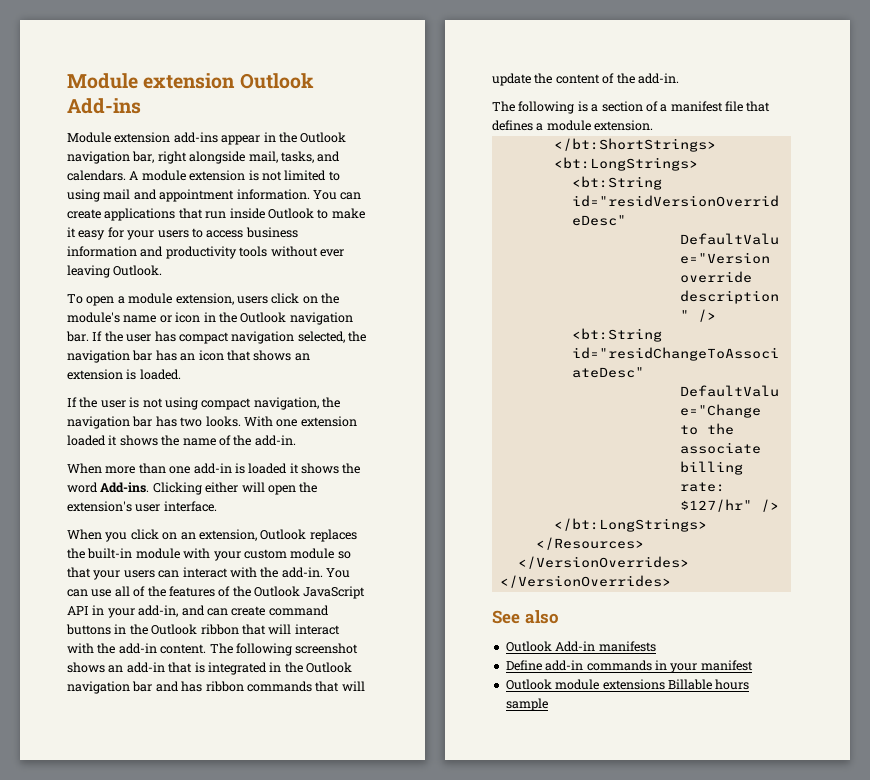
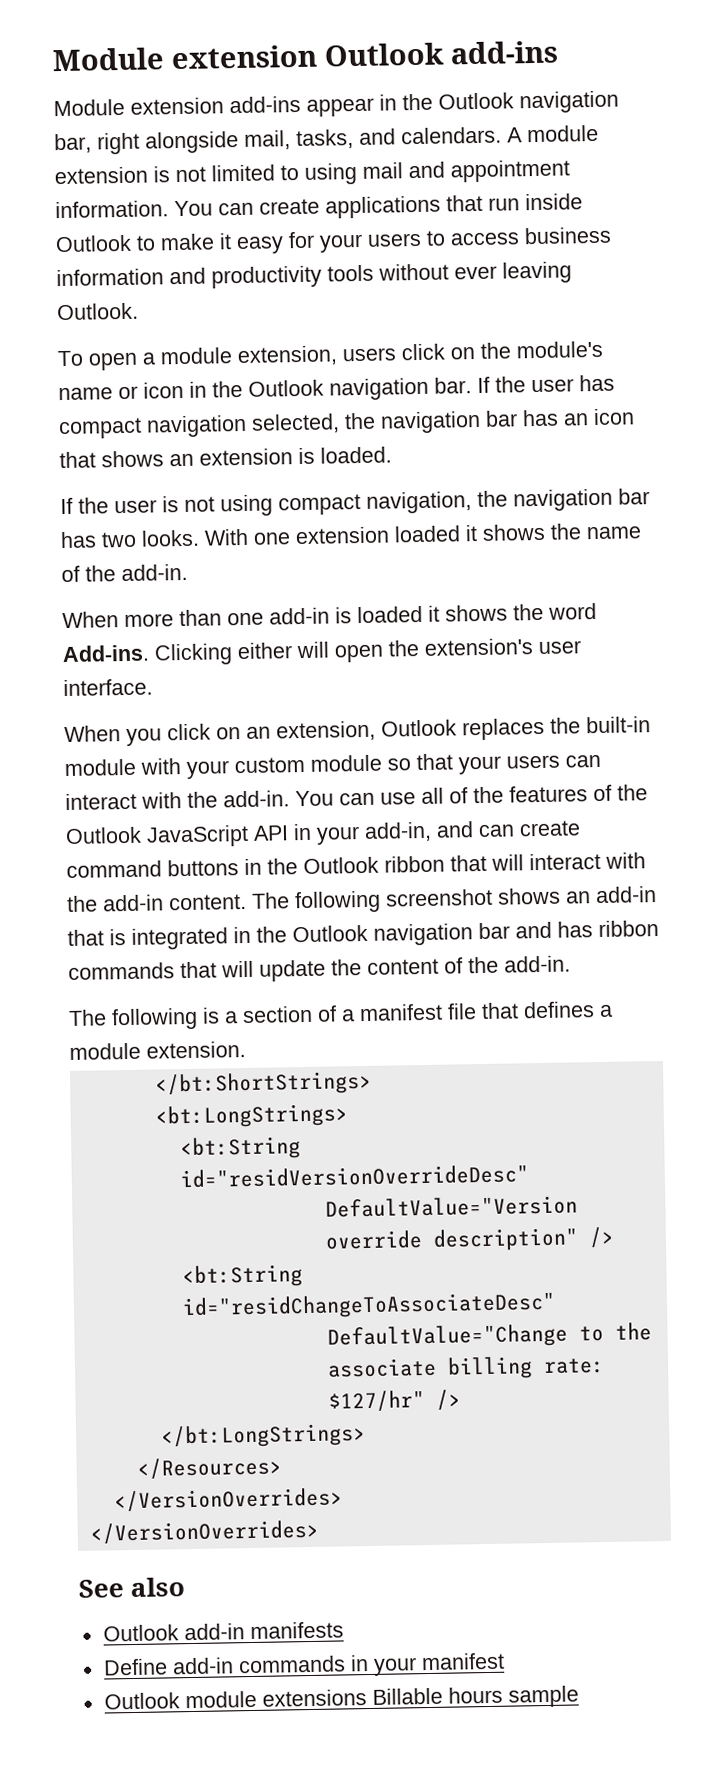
- Module extension Outlook Add-ins
+ Module extension Outlook add-ins
- Outlook Add-in manifests
+ Outlook add-in manifests

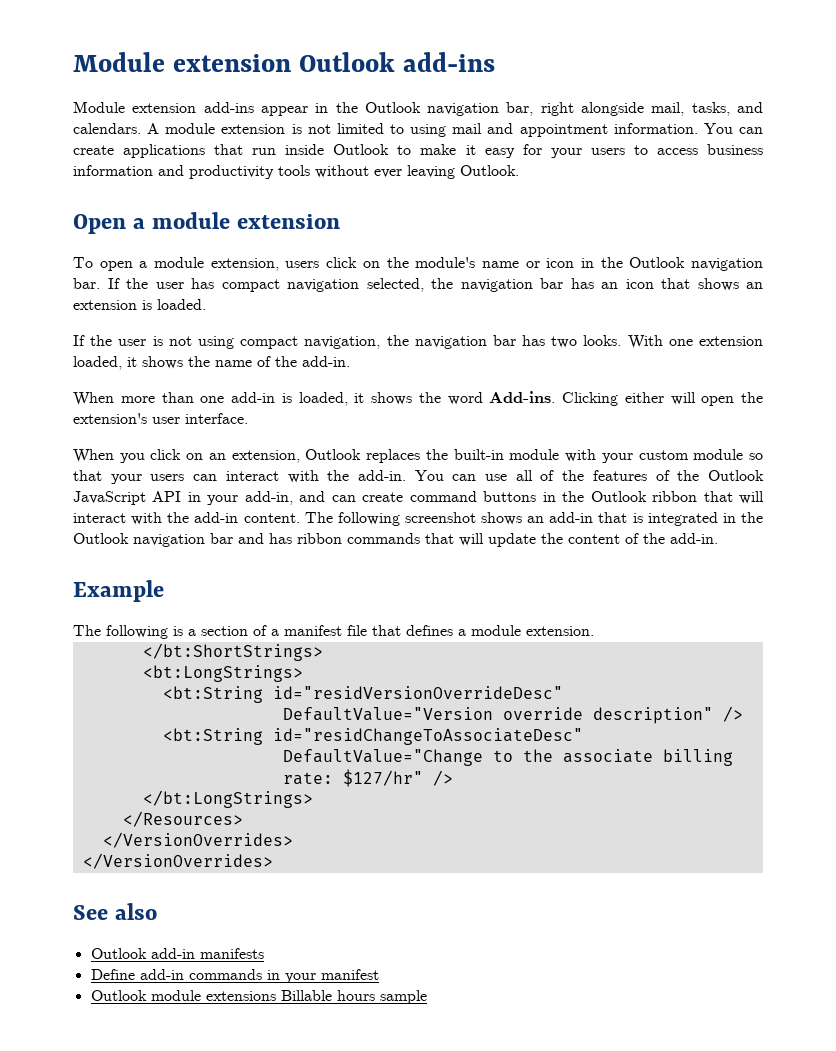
+ Open a module extension
- With one extension loaded it shows the name of the add-in.
+ With one extension loaded, it shows the name of the add-in.
- When more than one add-in is loaded it shows the word Add-ins.
+ When more than one add-in is loaded, it shows the word Add-ins.
+ Example

